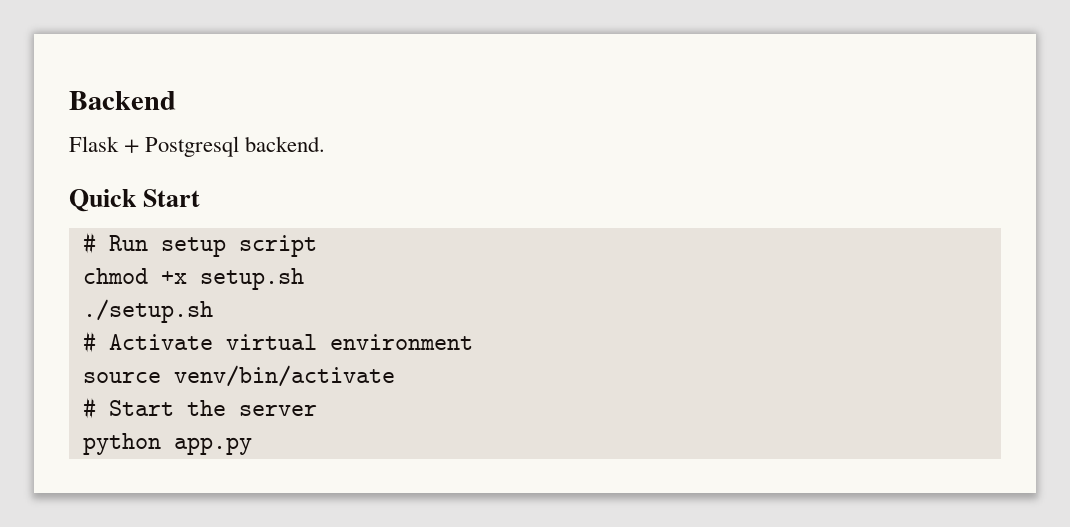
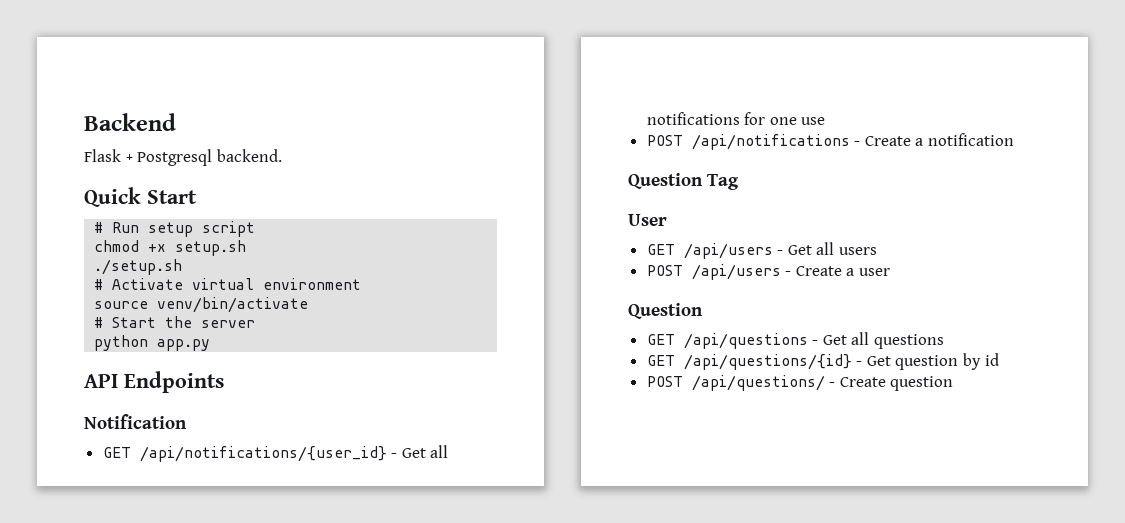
+ API Endpoints
+ Notification
+ GET /api/notifications/{user_id} - Get all notifications for one use
+ POST /api/notifications - Create a notification
+ Question Tag
+ User
+ GET /api/users - Get all users
+ POST /api/users - Create a user
+ Question
+ GET /api/questions - Get all questions
+ GET /api/questions/{id} - Get question by id
+ POST /api/questions/ - Create question

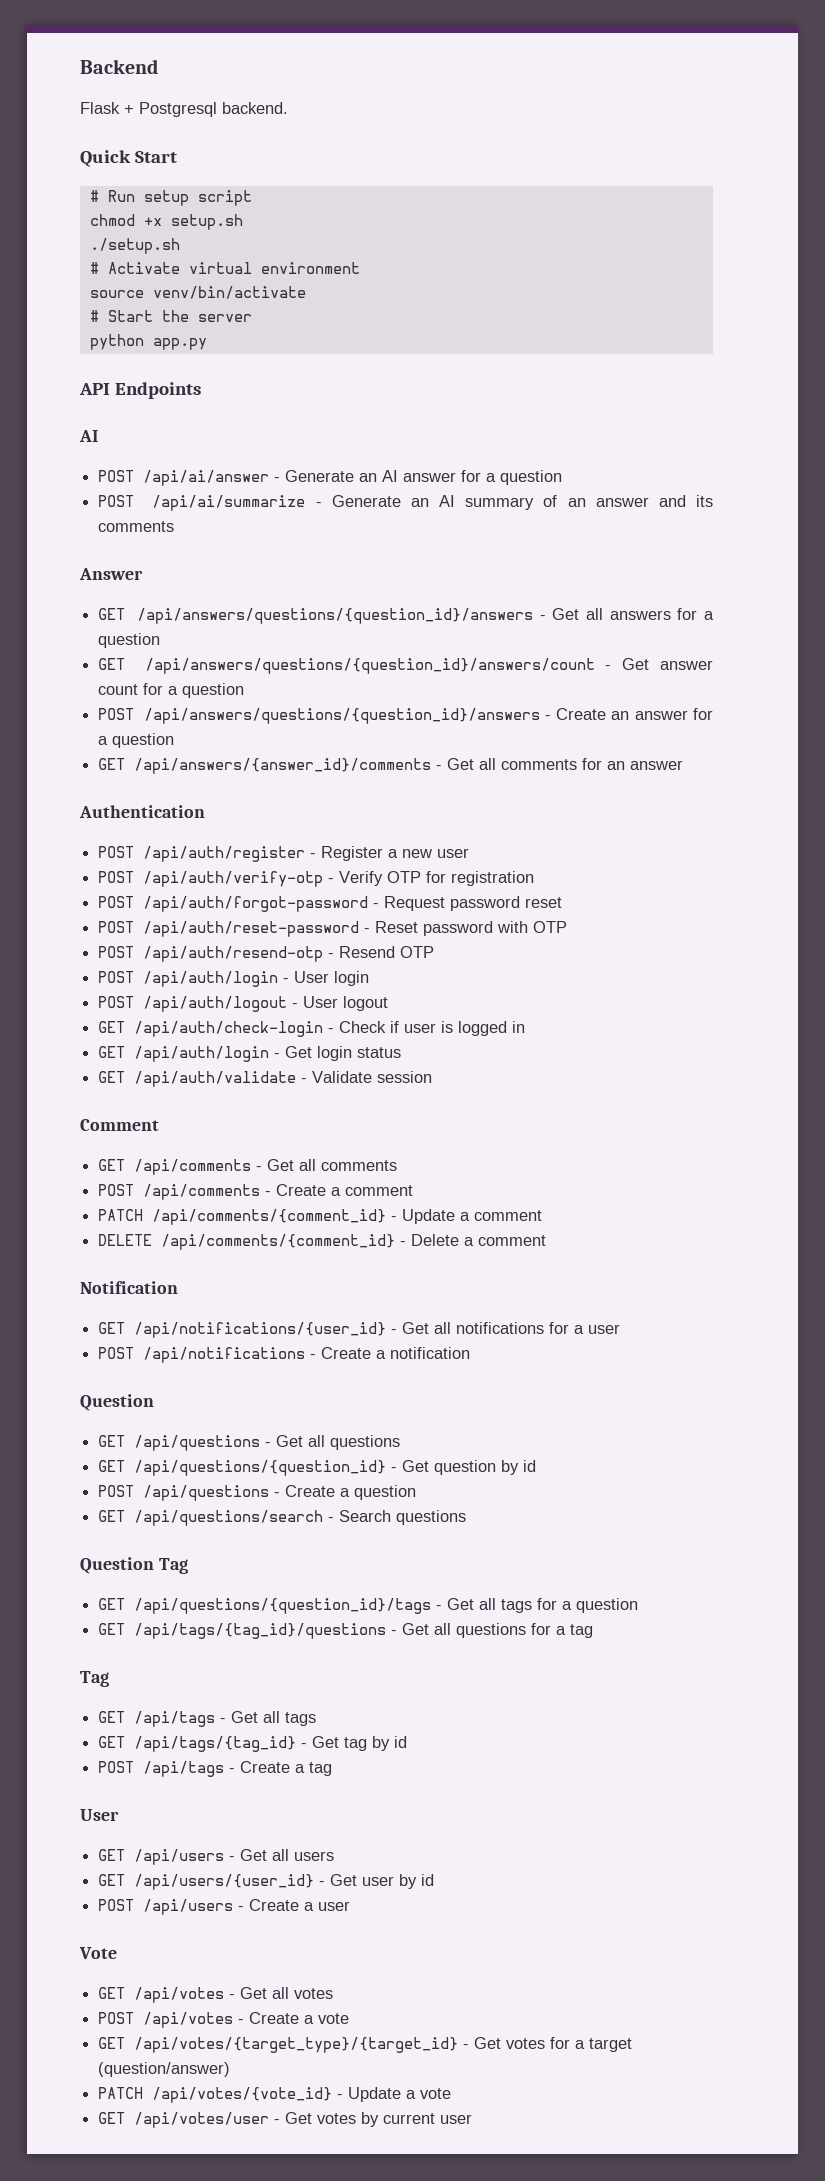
  API Endpoints
+ AI
+ POST /api/ai/answer - Generate an AI answer for a question
+ POST /api/ai/summarize - Generate an AI summary of an answer and its comments
+ Answer
+ GET /api/answers/questions/{question_id}/answers - Get all answers for a question
+ GET /api/answers/questions/{question_id}/answers/count - Get answer count for a question
+ POST /api/answers/questions/{question_id}/answers - Create an answer for a question
+ GET /api/answers/{answer_id}/comments - Get all comments for an answer
+ Authentication
+ POST /api/auth/register - Register a new user
+ POST /api/auth/verify-otp - Verify OTP for registration
+ POST /api/auth/forgot-password - Request password reset
+ POST /api/auth/reset-password - Reset password with OTP
+ POST /api/auth/resend-otp - Resend OTP
+ POST /api/auth/login - User login
+ POST /api/auth/logout - User logout
+ GET /api/auth/check-login - Check if user is logged in
+ GET /api/auth/login - Get login status
+ GET /api/auth/validate - Validate session
+ Comment
+ GET /api/comments - Get all comments
+ POST /api/comments - Create a comment
+ PATCH /api/comments/{comment_id} - Update a comment
+ DELETE /api/comments/{comment_id} - Delete a comment
- GET /api/notifications/{user_id} - Get all notifications for one use
+ GET /api/notifications/{user_id} - Get all notifications for a user
- Question Tag
- User
- GET /api/users - Get all users
- POST /api/users - Create a user
- GET /api/questions/{id} - Get question by id
+ GET /api/questions/{question_id} - Get question by id
- POST /api/questions/ - Create question
+ POST /api/questions - Create a question
+ GET /api/questions/search - Search questions
+ Question Tag
+ GET /api/questions/{question_id}/tags - Get all tags for a question
+ GET /api/tags/{tag_id}/questions - Get all questions for a tag
+ Tag
+ GET /api/tags - Get all tags
+ GET /api/tags/{tag_id} - Get tag by id
+ POST /api/tags - Create a tag
+ User
+ GET /api/users - Get all users
+ GET /api/users/{user_id} - Get user by id
+ POST /api/users - Create a user
+ Vote
+ GET /api/votes - Get all votes
+ POST /api/votes - Create a vote
+ GET /api/votes/{target_type}/{target_id} - Get votes for a target (question/answer)
+ PATCH /api/votes/{vote_id} - Update a vote
+ GET /api/votes/user - Get votes by current user

